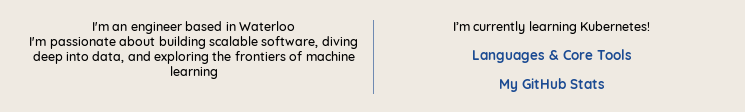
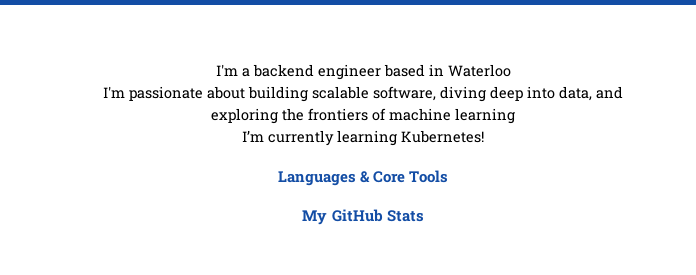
- I'm an engineer based in Waterloo
+ I'm a backend engineer based in Waterloo

